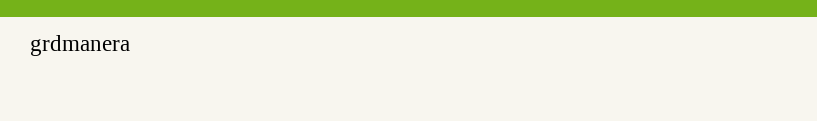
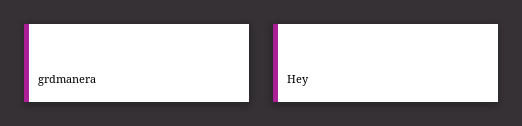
+ Hey

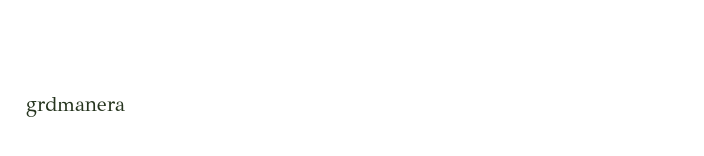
- Hey

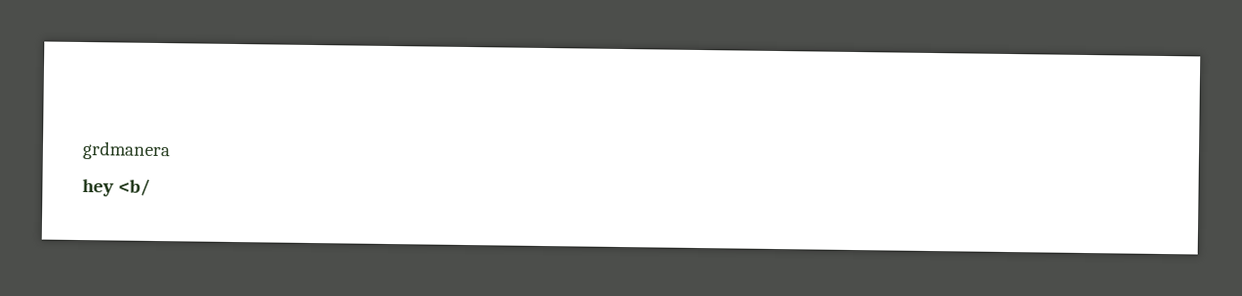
+ hey <b/

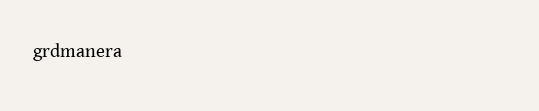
- hey <b/

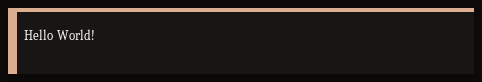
- grdmanera
+ Hello World!

